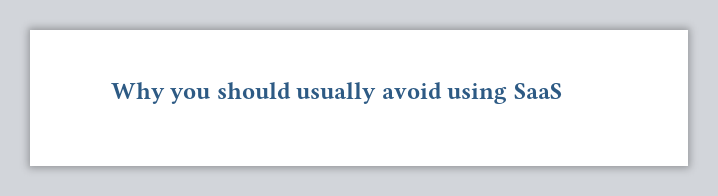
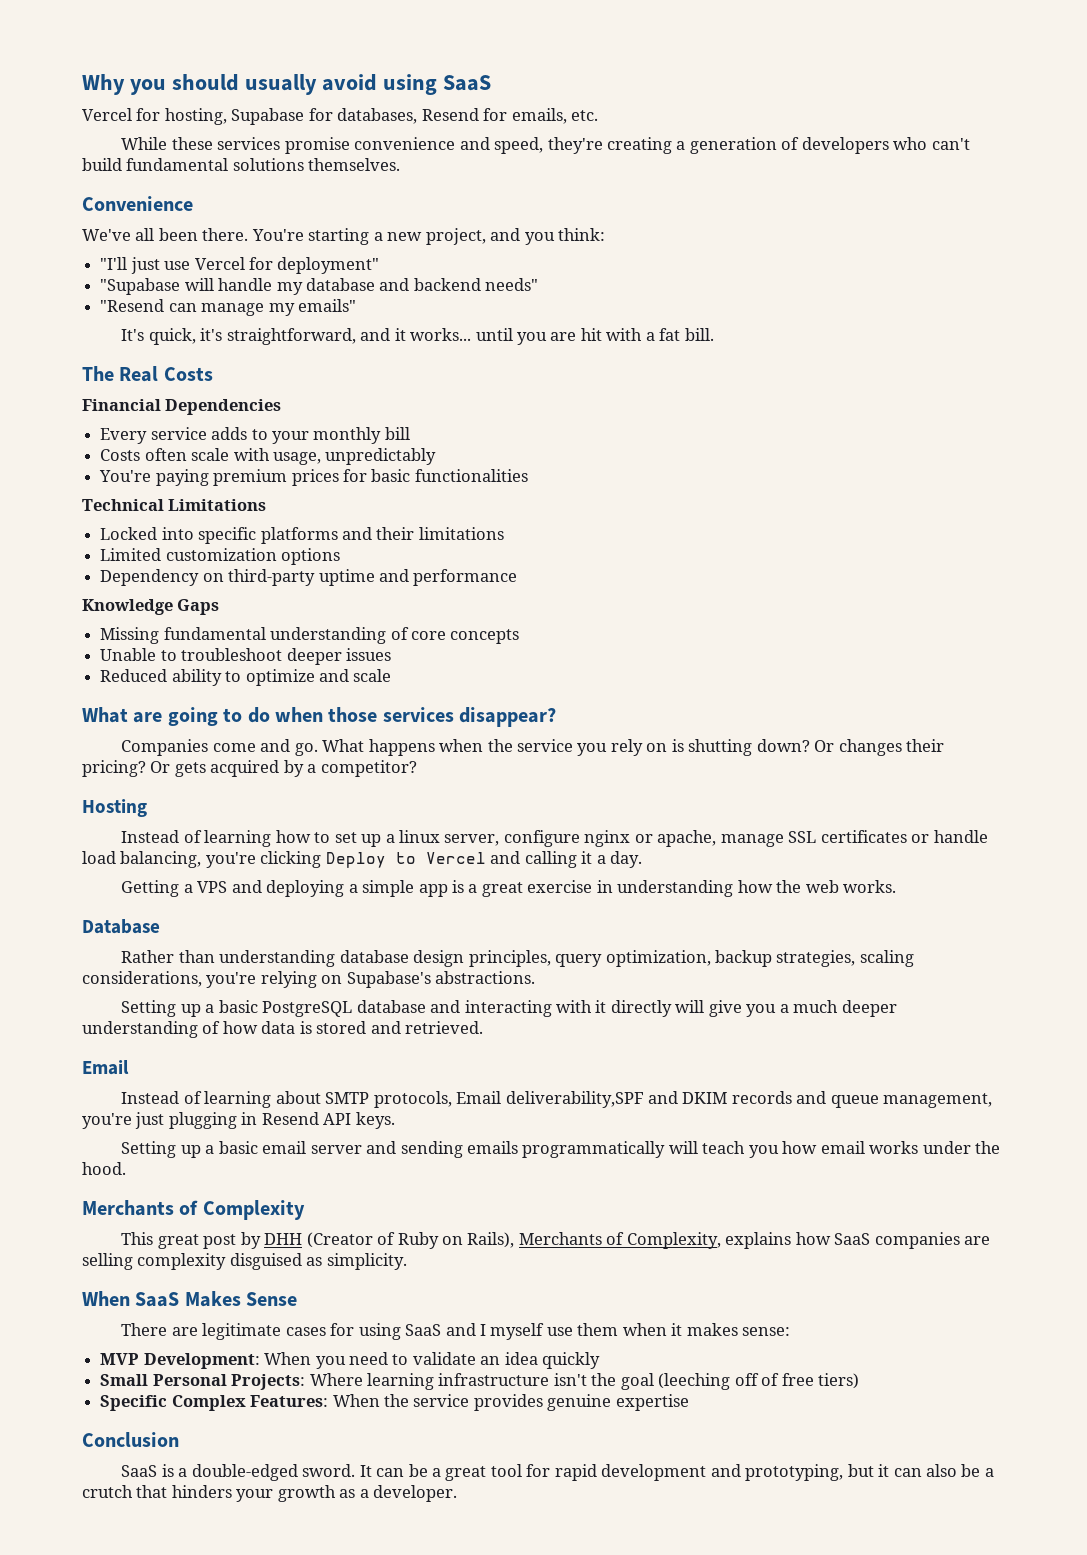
+ Vercel for hosting, Supabase for databases, Resend for emails, etc.
+ While these services promise convenience and speed, they're creating a generation of developers who can't build fundamental solutions themselves.
+ Convenience
+ We've all been there. You're starting a new project, and you think:
+ "I'll just use Vercel for deployment"
+ "Supabase will handle my database and backend needs"
+ "Resend can manage my emails"
+ It's quick, it's straightforward, and it works... until you are hit with a fat bill.
+ The Real Costs
+ Financial Dependencies
+ Every service adds to your monthly bill
+ Costs often scale with usage, unpredictably
+ You're paying premium prices for basic functionalities
+ Technical Limitations
+ Locked into specific platforms and their limitations
+ Limited customization options
+ Dependency on third-party uptime and performance
+ Knowledge Gaps
+ Missing fundamental understanding of core concepts
+ Unable to troubleshoot deeper issues
+ Reduced ability to optimize and scale
+ What are going to do when those services disappear?
+ Companies come and go. What happens when the service you rely on is shutting down? Or changes their pricing? Or gets acquired by a competitor?
+ Hosting
+ Instead of learning how to set up a linux server, configure nginx or apache, manage SSL certificates or handle load balancing, you're clicking Deploy to Vercel and calling it a day.
+ Getting a VPS and deploying a simple app is a great exercise in understanding how the web works.
+ Database
+ Rather than understanding database design principles, query optimization, backup strategies, scaling considerations, you're relying on Supabase's abstractions.
+ Setting up a basic PostgreSQL database and interacting with it directly will give you a much deeper understanding of how data is stored and retrieved.
+ Email
+ Instead of learning about SMTP protocols, Email deliverability,SPF and DKIM records and queue management, you're just plugging in Resend API keys.
+ Setting up a basic email server and sending emails programmatically will teach you how email works under the hood.
+ Merchants of Complexity
+ This great post by DHH (Creator of Ruby on Rails), Merchants of Complexity, explains how SaaS companies are selling complexity disguised as simplicity.
+ When SaaS Makes Sense
+ There are legitimate cases for using SaaS and I myself use them when it makes sense:
+ MVP Development: When you need to validate an idea quickly
+ Small Personal Projects: Where learning infrastructure isn't the goal (leeching off of free tiers)
+ Specific Complex Features: When the service provides genuine expertise
+ Conclusion
+ SaaS is a double-edged sword. It can be a great tool for rapid development and prototyping, but it can also be a crutch that hinders your growth as a developer.

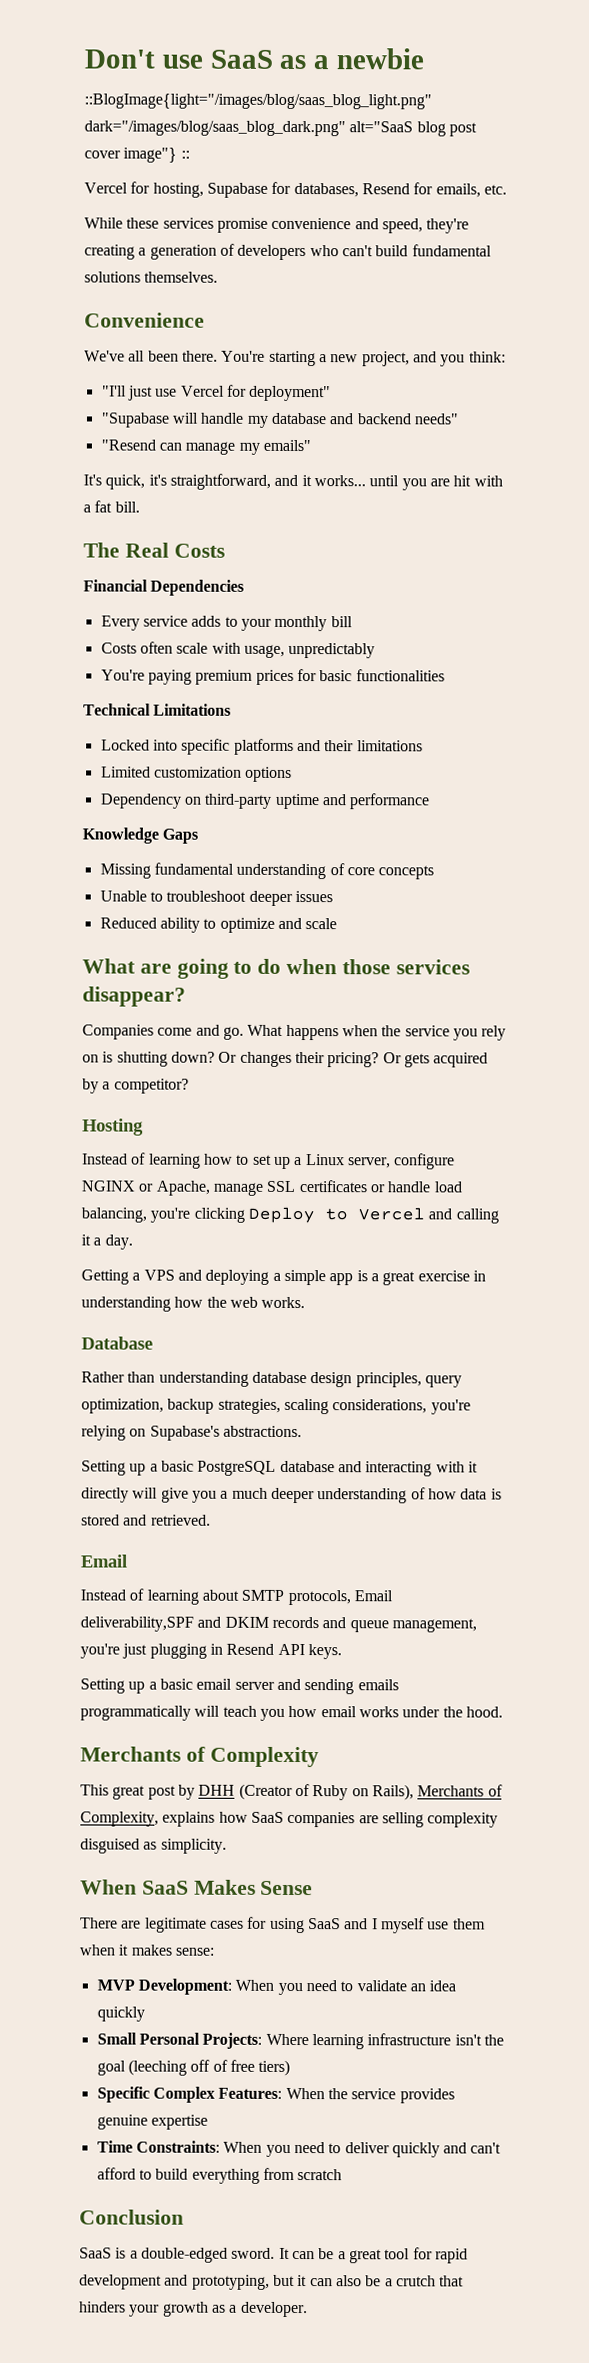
- Why you should usually avoid using SaaS
+ Don't use SaaS as a newbie
+ ::BlogImage{light="/images/blog/saas_blog_light.png" dark="/images/blog/saas_blog_dark.png" alt="SaaS blog post cover image"} ::
- Instead of learning how to set up a linux server, configure nginx or apache, manage SSL certificates or handle load balancing, you're clicking Deploy to Vercel and calling it a day.
+ Instead of learning how to set up a Linux server, configure NGINX or Apache, manage SSL certificates or handle load balancing, you're clicking Deploy to Vercel and calling it a day.
+ Time Constraints: When you need to deliver quickly and can't afford to build everything from scratch

